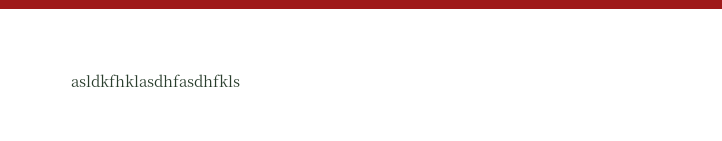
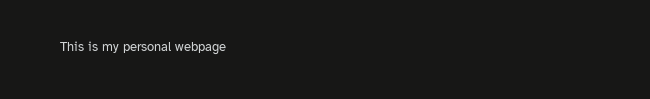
- asldkfhklasdhfasdhfkls
+ This is my personal webpage

